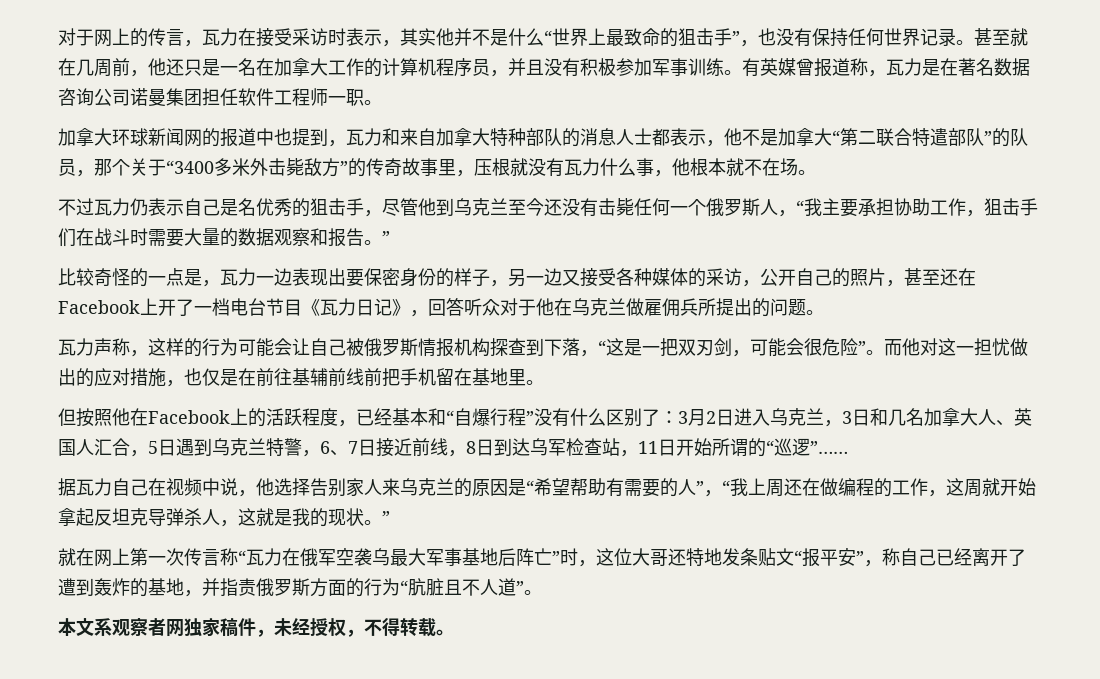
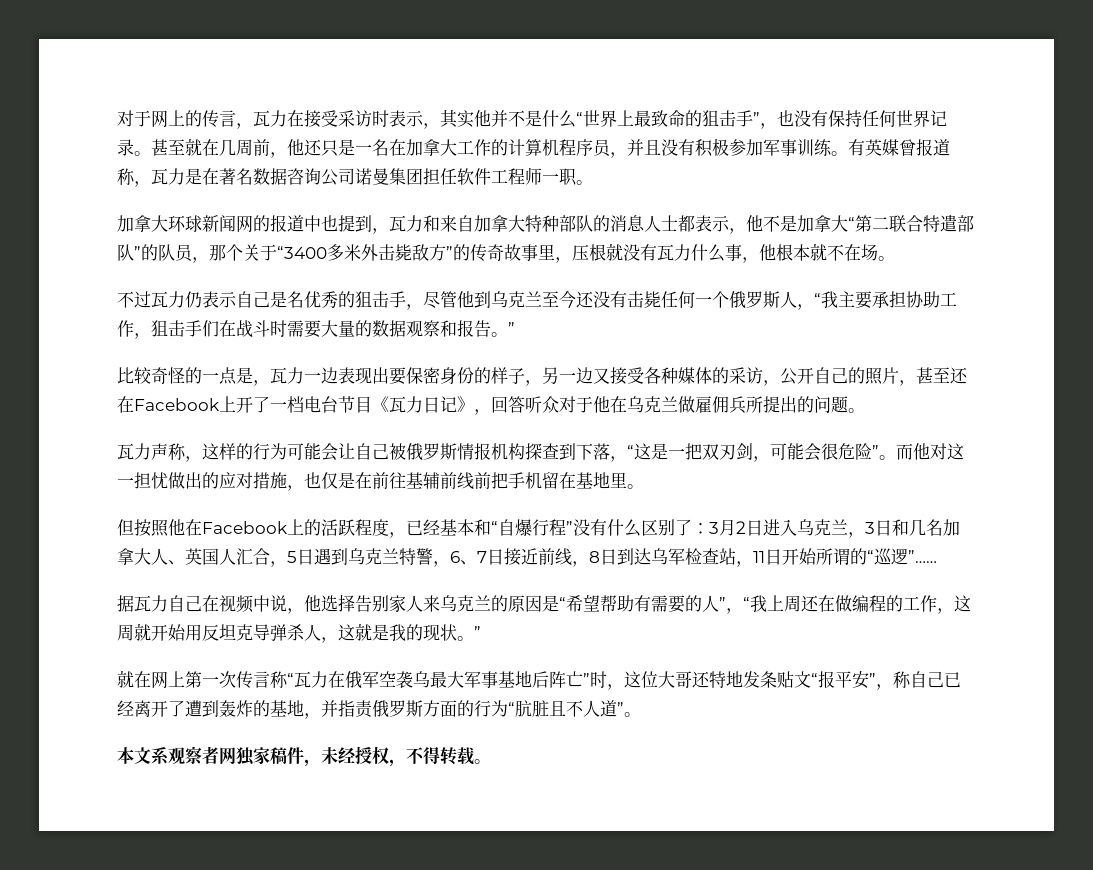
- 据瓦力自己在视频中说，他选择告别家人来乌克兰的原因是“希望帮助有需要的人”，“我上周还在做编程的工作，这周就开始拿起反坦克导弹杀人，这就是我的现状。”
+ 据瓦力自己在视频中说，他选择告别家人来乌克兰的原因是“希望帮助有需要的人”，“我上周还在做编程的工作，这周就开始用反坦克导弹杀人，这就是我的现状。”

